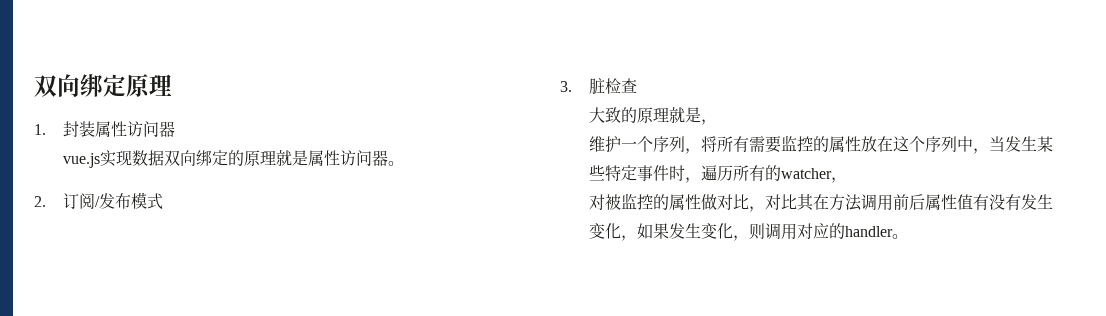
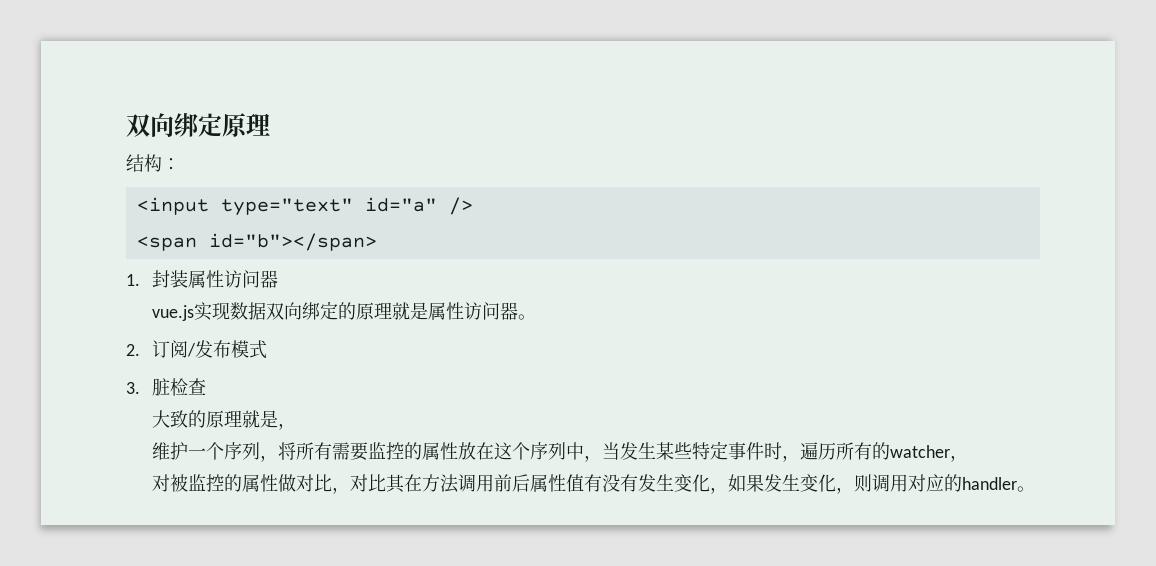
+ 结构：
+ <input type="text" id="a" />
+ <span id="b"></span>

